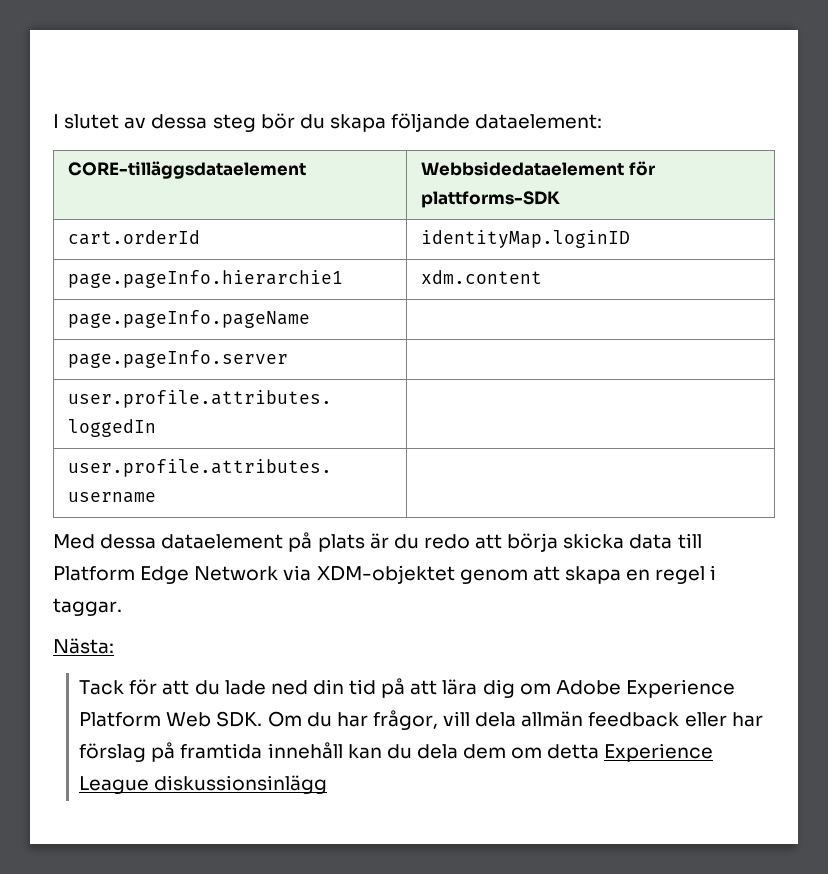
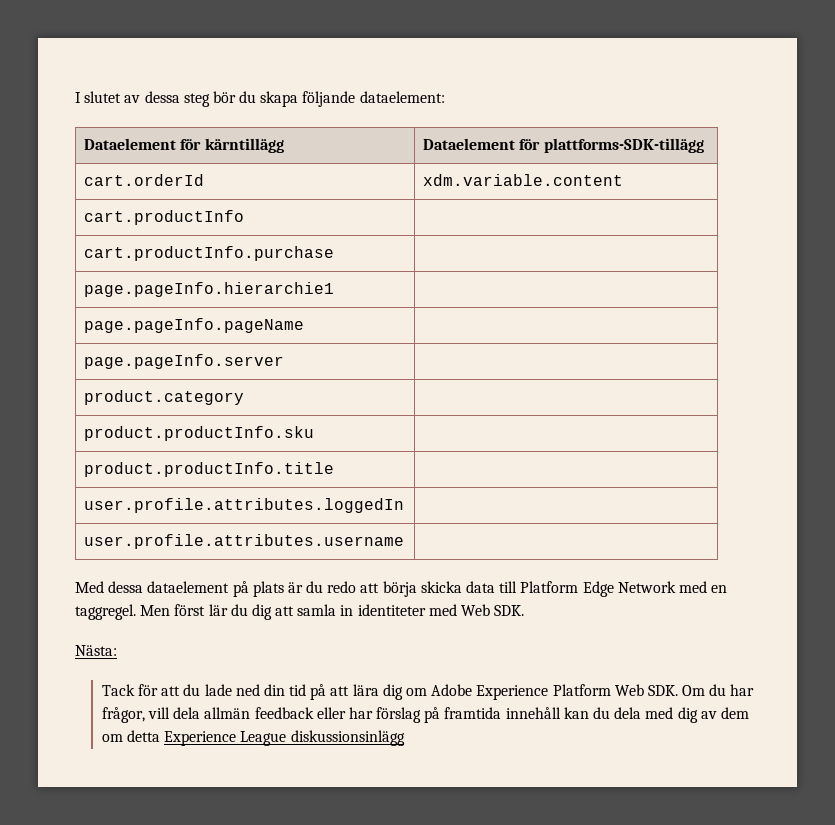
- CORE-tilläggsdataelement | Webbsidedataelement för plattforms-SDK
- cart.orderId | identityMap.loginID
+ Dataelement för kärntillägg | Dataelement för plattforms-SDK-tillägg
+ cart.orderId | xdm.variable.content
+ cart.productInfo |
+ cart.productInfo.purchase |
- page.pageInfo.hierarchie1 | xdm.content
+ page.pageInfo.hierarchie1 |
+ product.category |
+ product.productInfo.sku |
+ product.productInfo.title |
- Med dessa dataelement på plats är du redo att börja skicka data till Platform Edge Network via XDM-objektet genom att skapa en regel i taggar.
+ Med dessa dataelement på plats är du redo att börja skicka data till Platform Edge Network med en taggregel. Men först lär du dig att samla in identiteter med Web SDK.
- Tack för att du lade ned din tid på att lära dig om Adobe Experience Platform Web SDK. Om du har frågor, vill dela allmän feedback eller har förslag på framtida innehåll kan du dela dem om detta Experience League diskussionsinlägg
+ Tack för att du lade ned din tid på att lära dig om Adobe Experience Platform Web SDK. Om du har frågor, vill dela allmän feedback eller har förslag på framtida innehåll kan du dela med dig av dem om detta Experience League diskussionsinlägg

